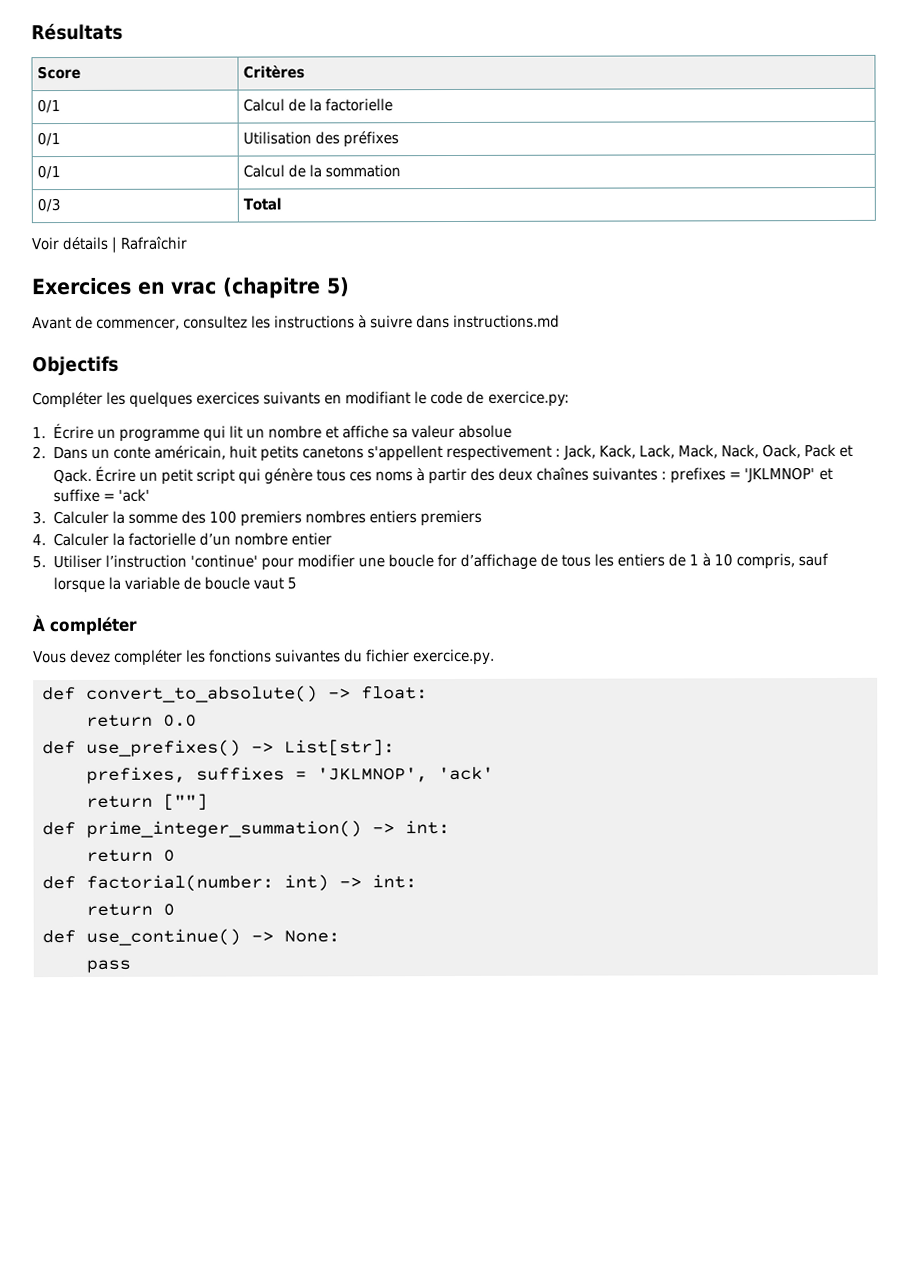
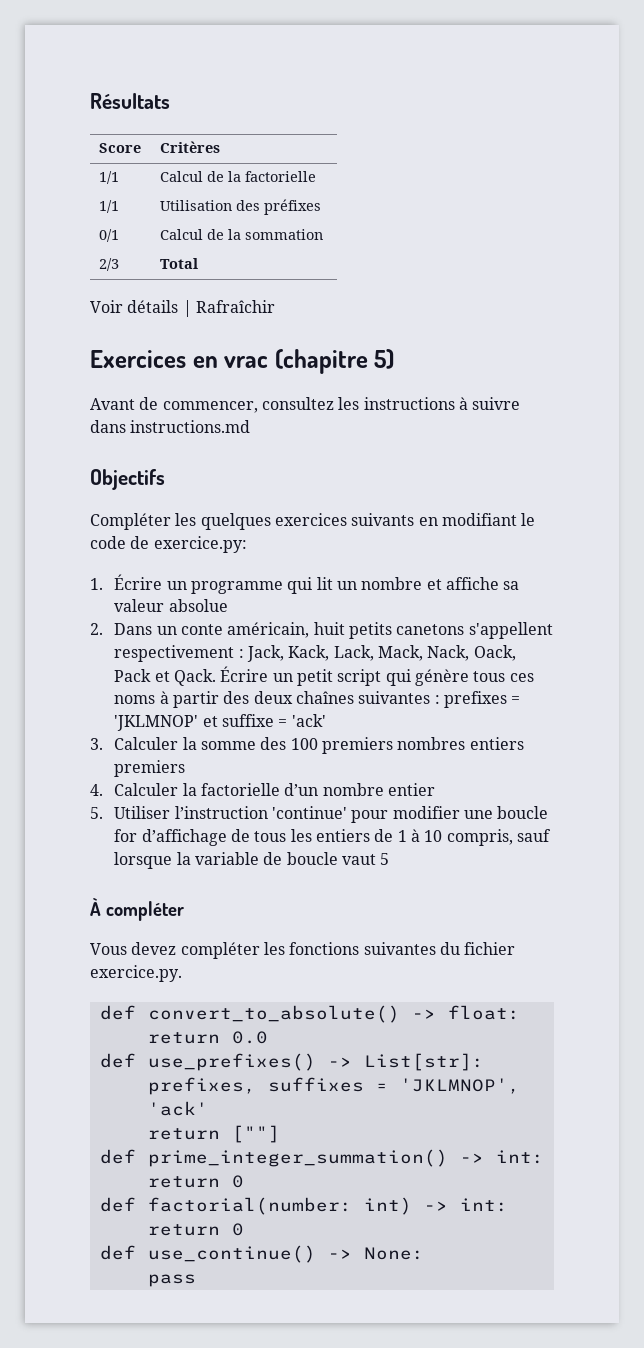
- 0/1 | Calcul de la factorielle
+ 1/1 | Calcul de la factorielle
- 0/1 | Utilisation des préfixes
+ 1/1 | Utilisation des préfixes
- 0/3 | Total
+ 2/3 | Total

